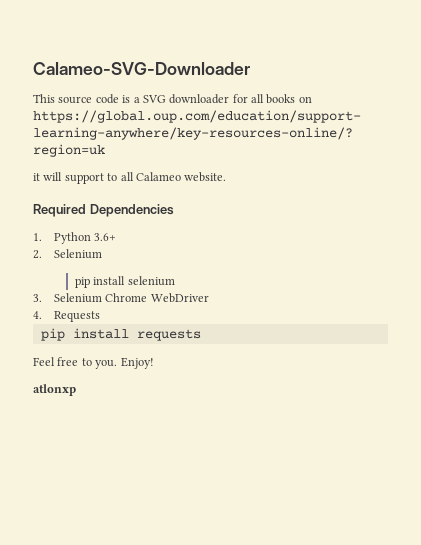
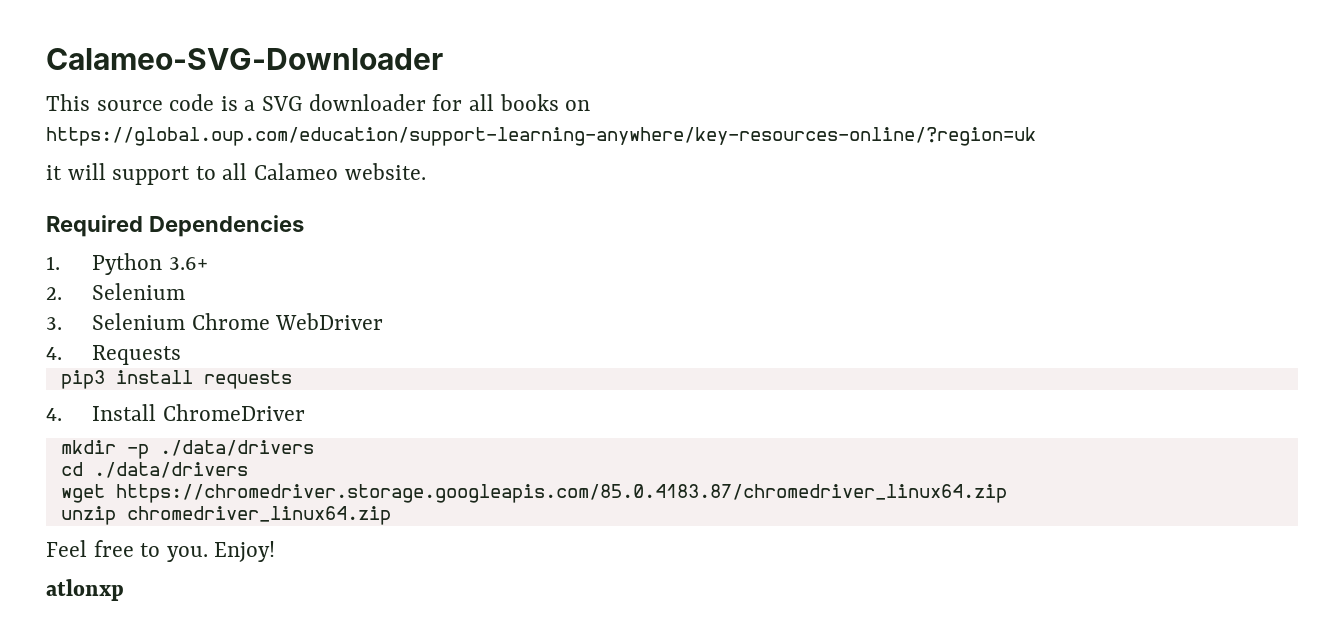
- pip install selenium
- pip install requests
+ pip3 install requests
+ 4. Install ChromeDriver
+ mkdir -p ./data/drivers
+ cd ./data/drivers
+ wget https://chromedriver.storage.googleapis.com/85.0.4183.87/chromedriver_linux64.zip
+ unzip chromedriver_linux64.zip

